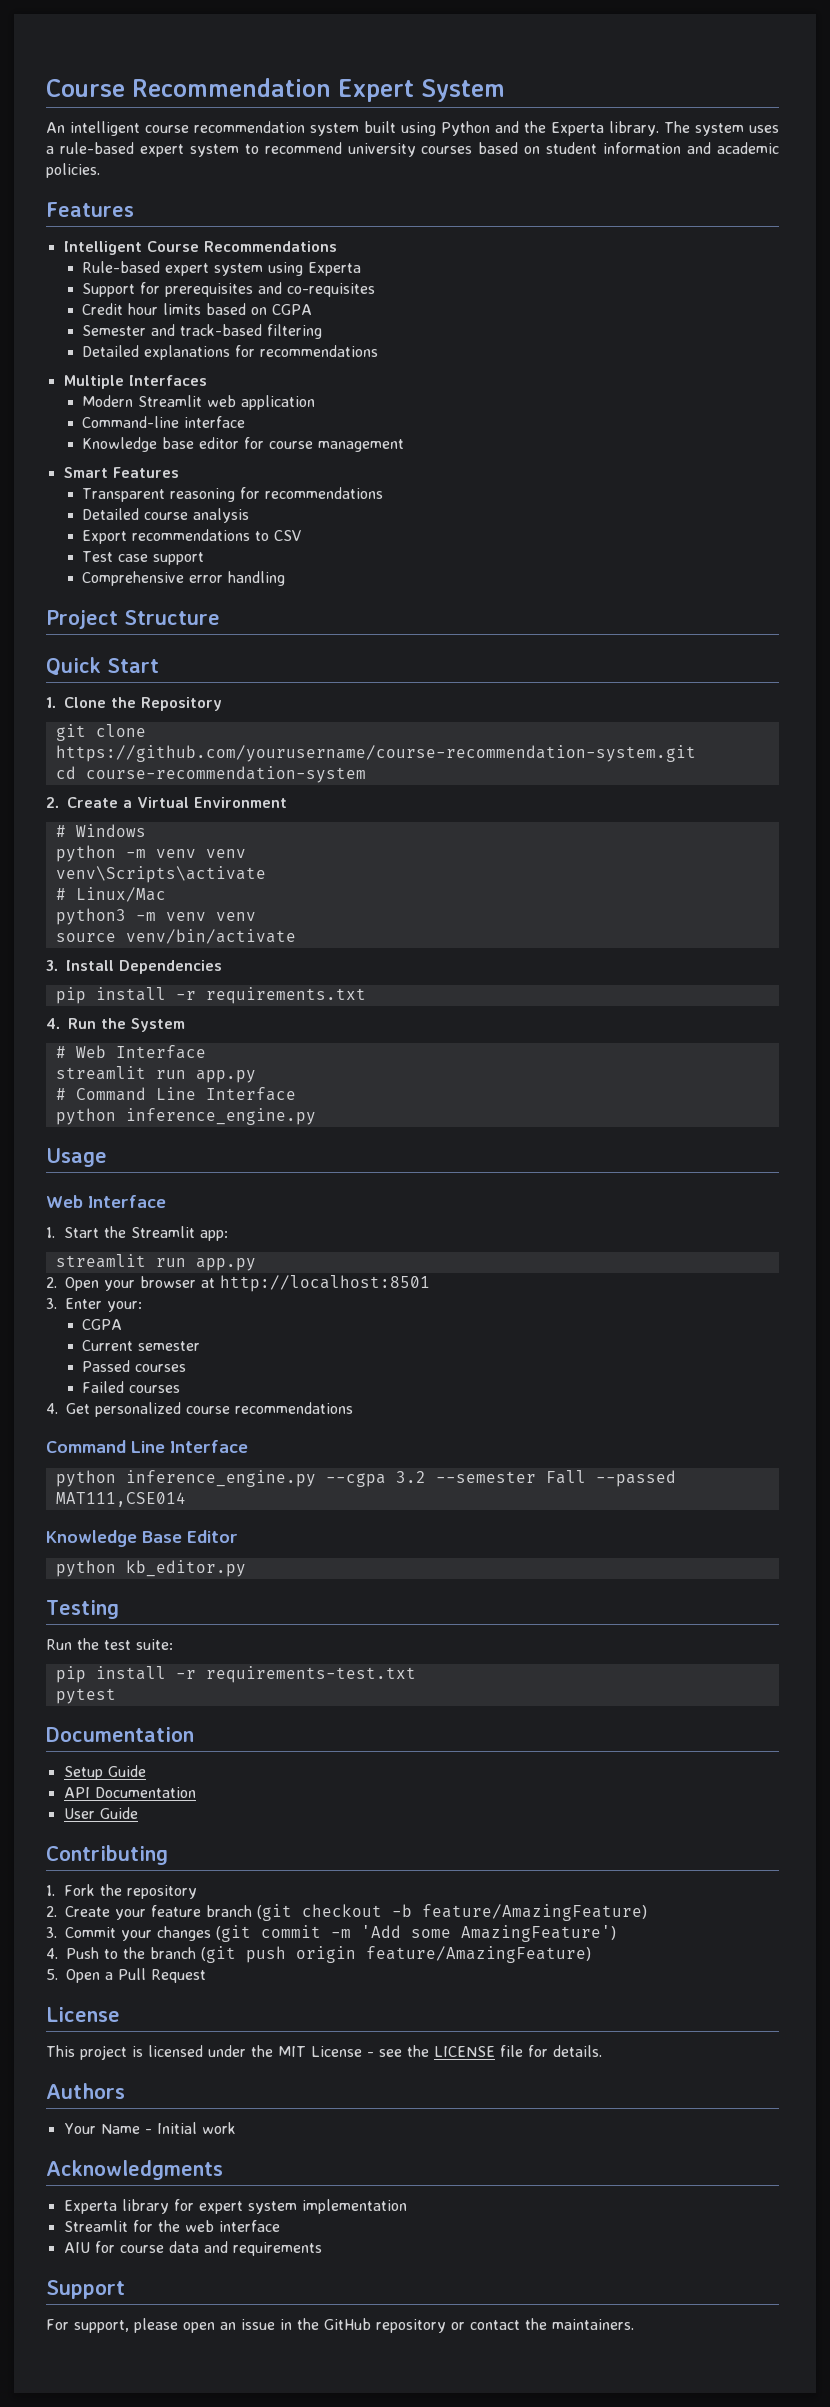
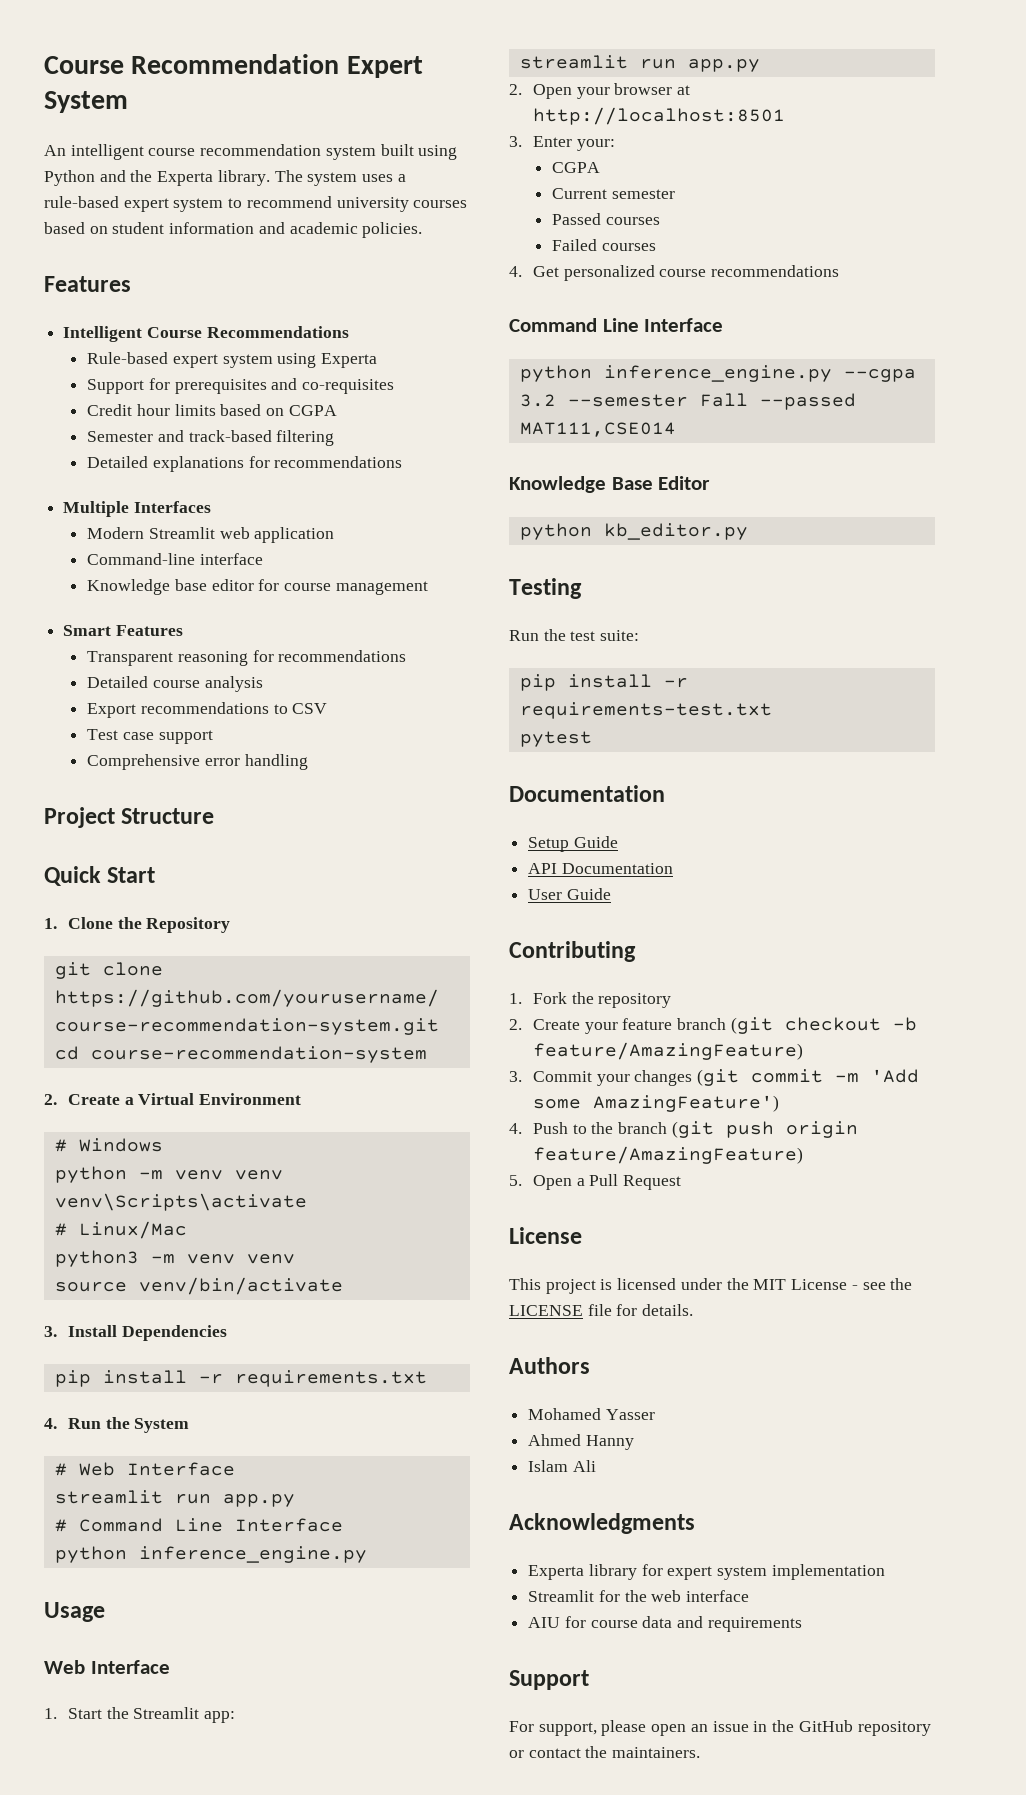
- Your Name - Initial work
+ Mohamed Yasser
+ Ahmed Hanny
+ Islam Ali

